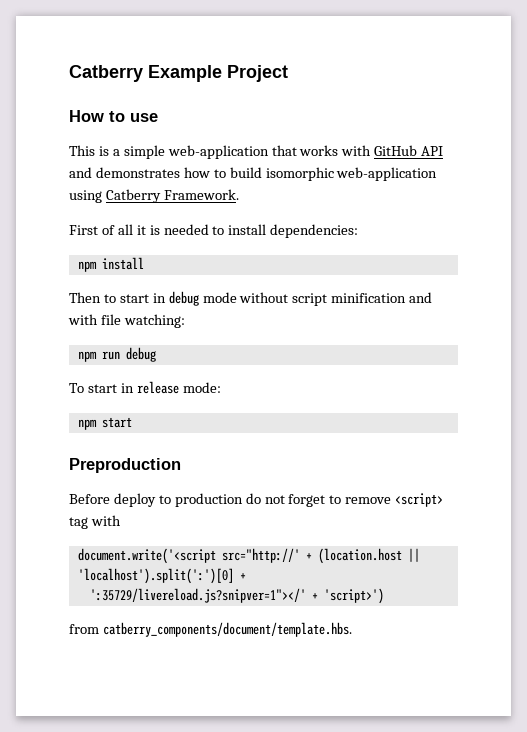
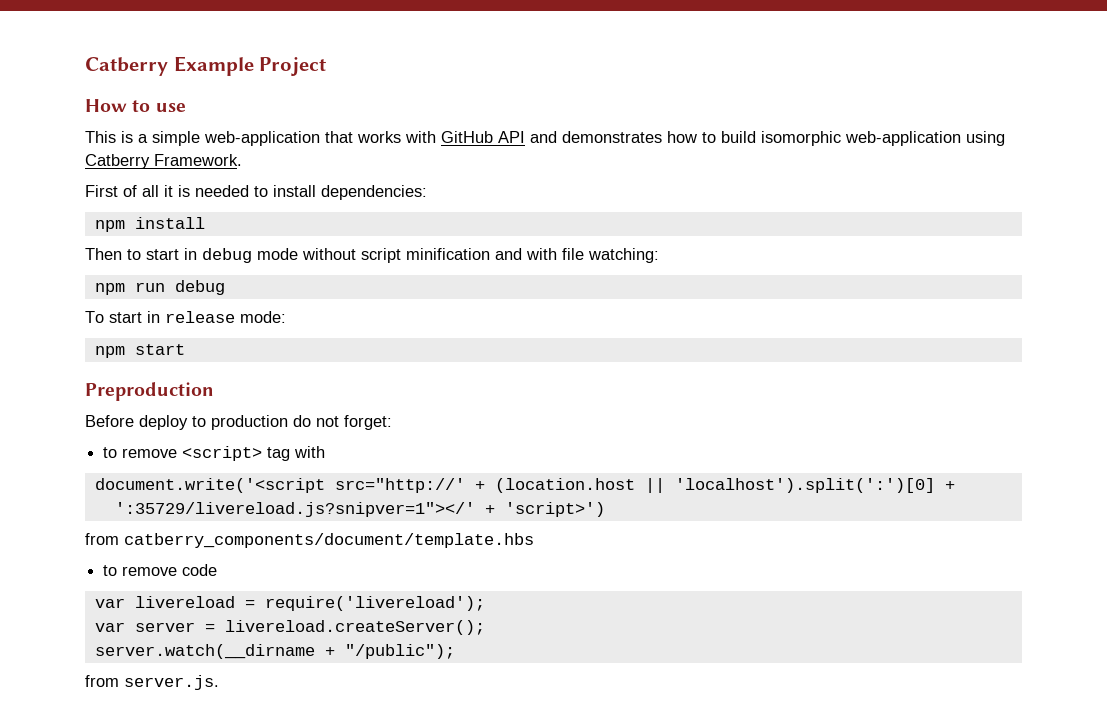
- Before deploy to production do not forget to remove <script> tag with
+ Before deploy to production do not forget:
+ to remove <script> tag with
- from catberry_components/document/template.hbs.
+ from catberry_components/document/template.hbs
+ to remove code
+ var livereload = require('livereload');
+ var server = livereload.createServer();
+ server.watch(__dirname + "/public");
+ from server.js.

